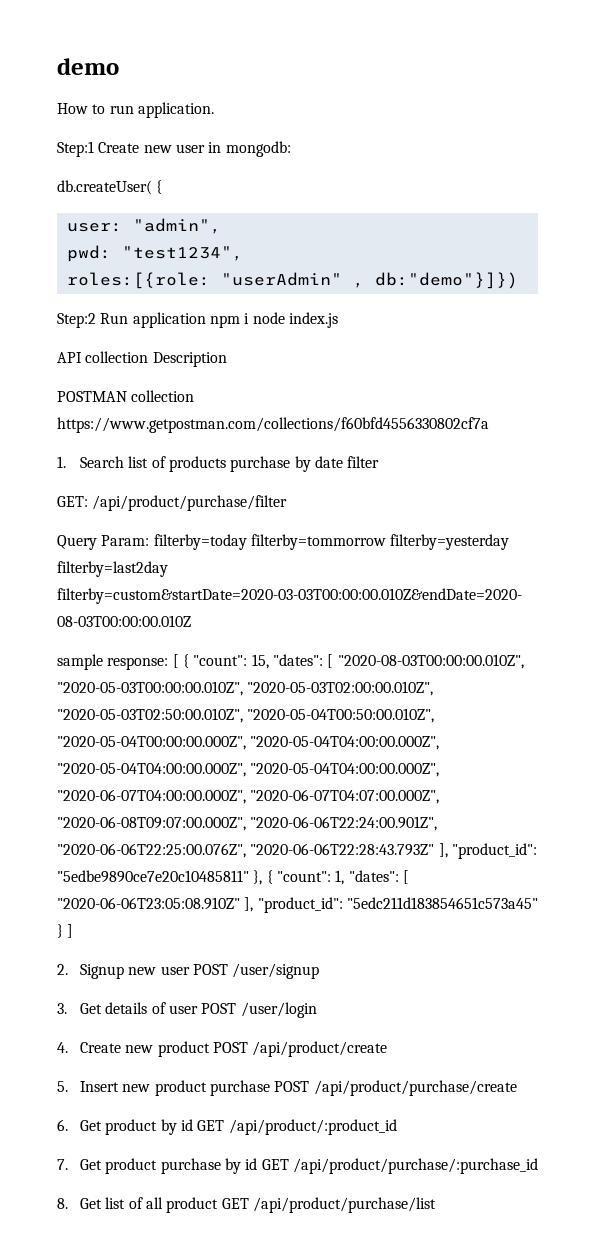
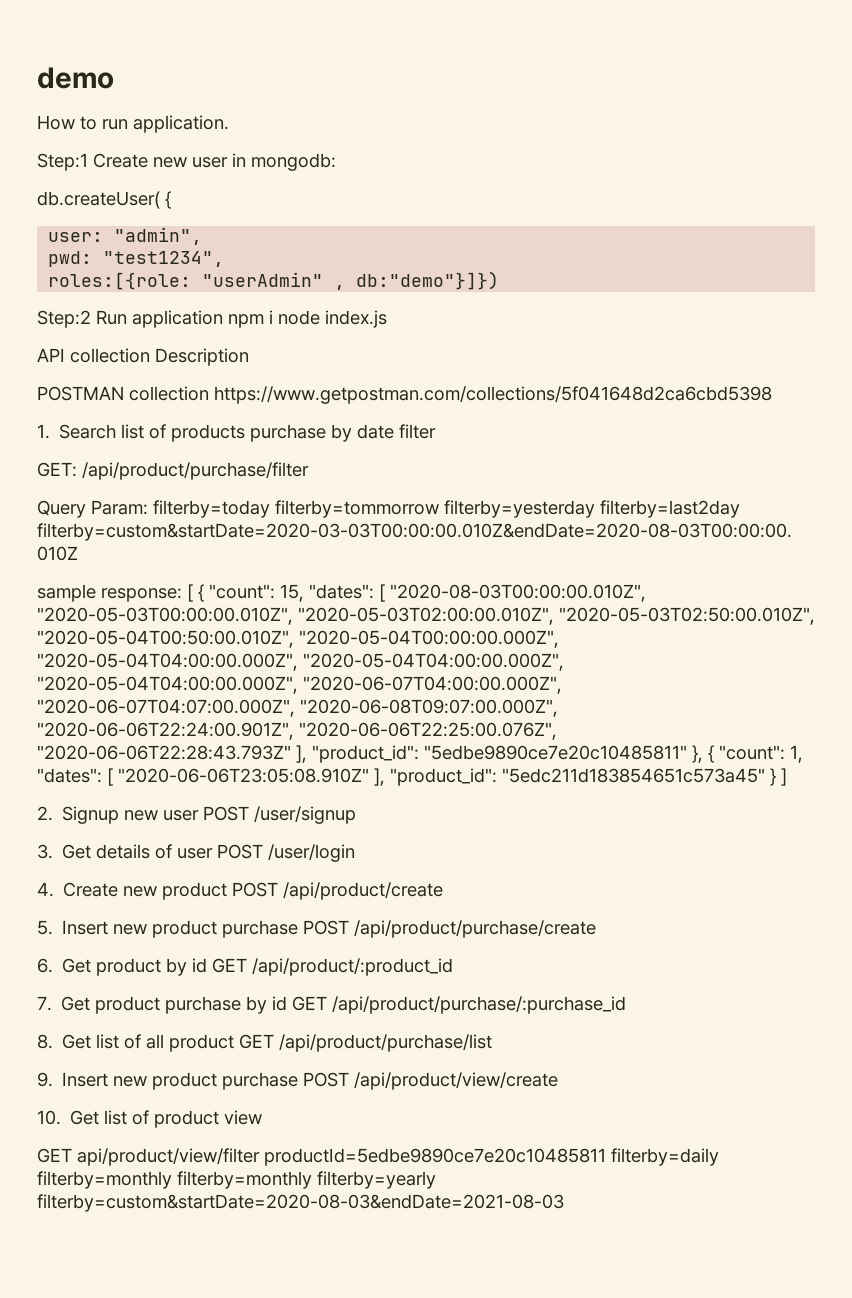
- POSTMAN collection https://www.getpostman.com/collections/f60bfd4556330802cf7a
+ POSTMAN collection https://www.getpostman.com/collections/5f041648d2ca6cbd5398
+ 9. Insert new product purchase POST /api/product/view/create
+ 10. Get list of product view
+ GET api/product/view/filter productId=5edbe9890ce7e20c10485811 filterby=daily filterby=monthly filterby=monthly filterby=yearly filterby=custom&startDate=2020-08-03&endDate=2021-08-03

